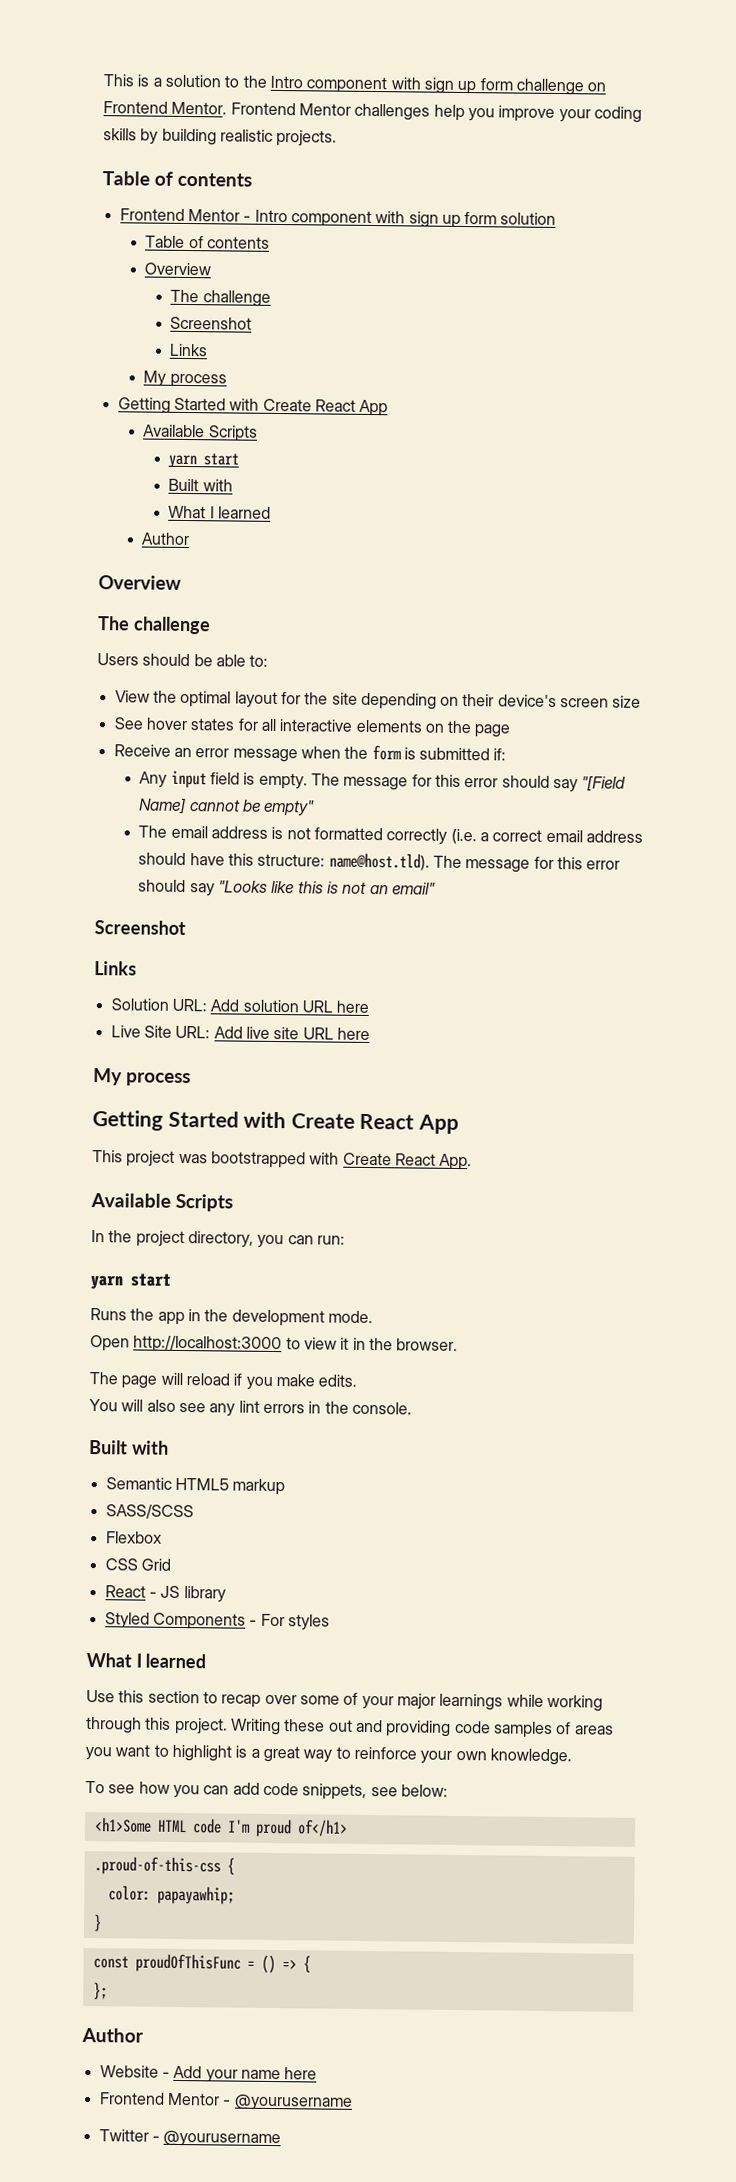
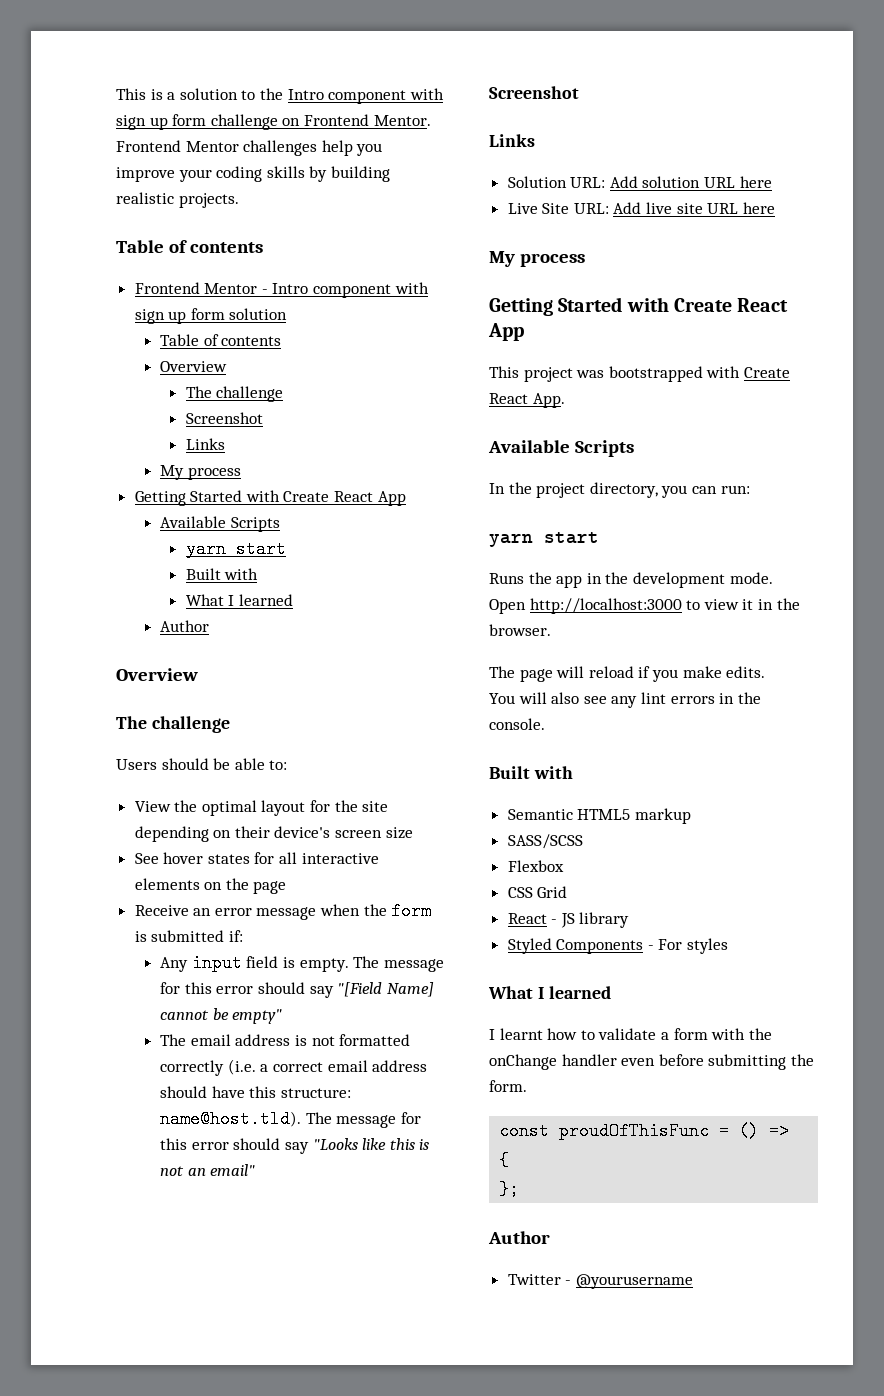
- Use this section to recap over some of your major learnings while working through this project. Writing these out and providing code samples of areas you want to highlight is a great way to reinforce your own knowledge.
- To see how you can add code snippets, see below:
- <h1>Some HTML code I'm proud of</h1>
- .proud-of-this-css {
- color: papayawhip;
- }
+ I learnt how to validate a form with the onChange handler even before submitting the form.
- Website - Add your name here
- Frontend Mentor - @yourusername

